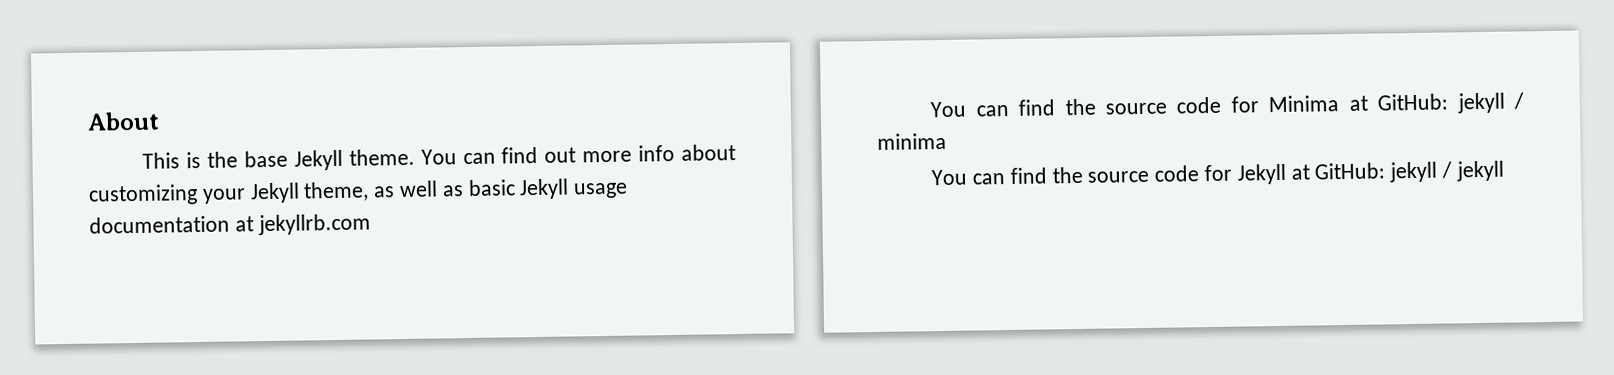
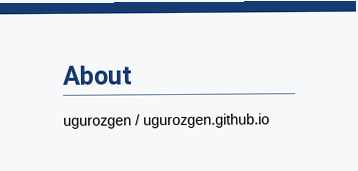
- This is the base Jekyll theme. You can find out more info about customizing your Jekyll theme, as well as basic Jekyll usage documentation at jekyllrb.com
- You can find the source code for Minima at GitHub: jekyll / minima
- You can find the source code for Jekyll at GitHub: jekyll / jekyll
+ ugurozgen / ugurozgen.github.io

